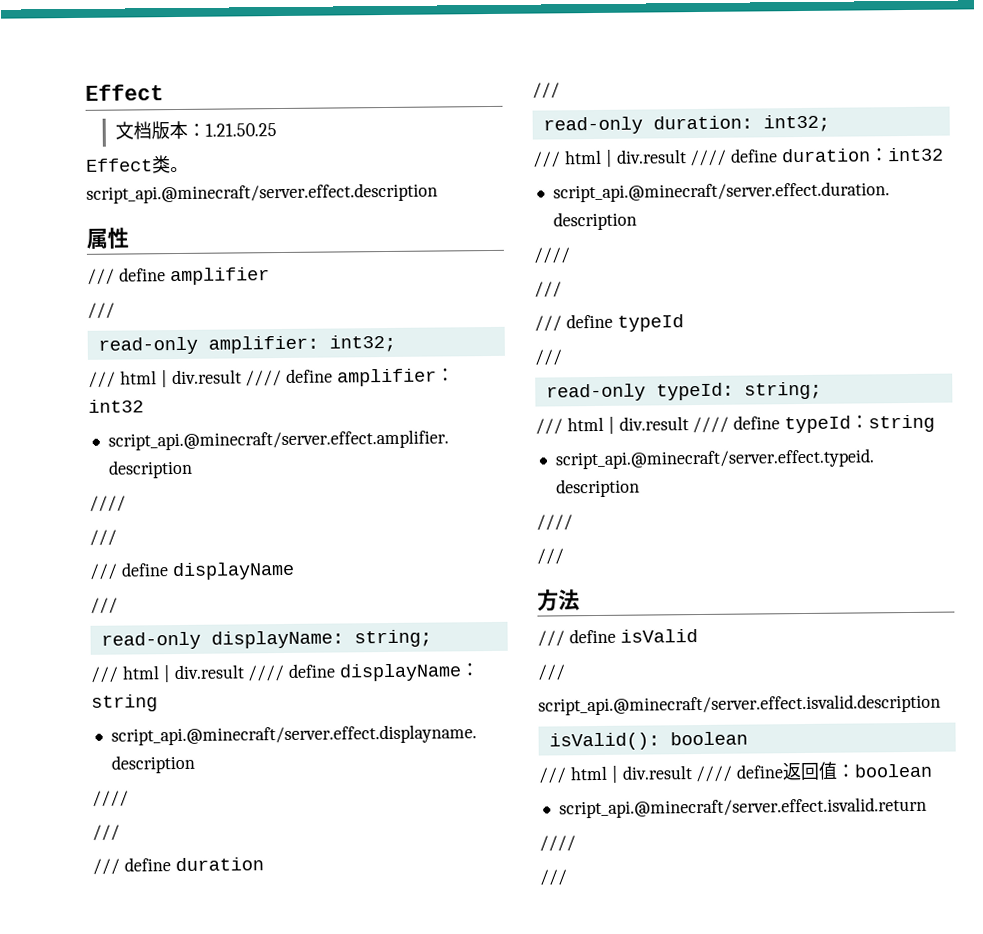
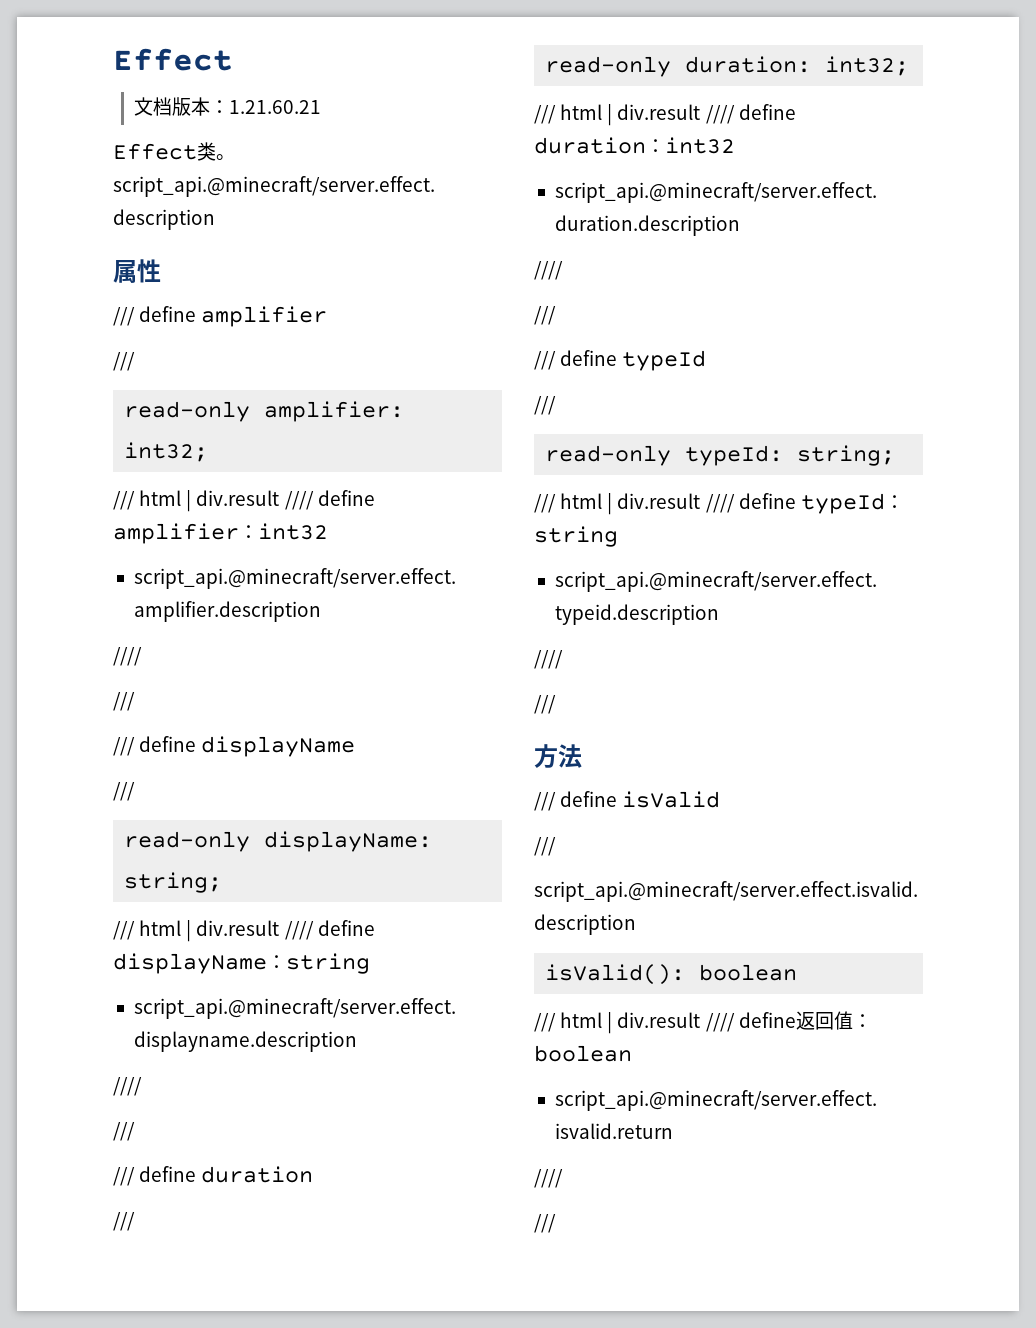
- 文档版本：1.21.50.25
+ 文档版本：1.21.60.21

